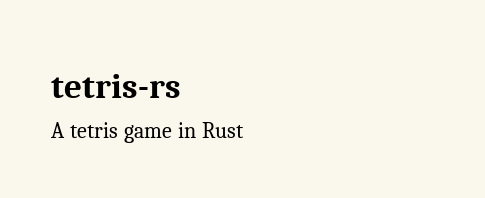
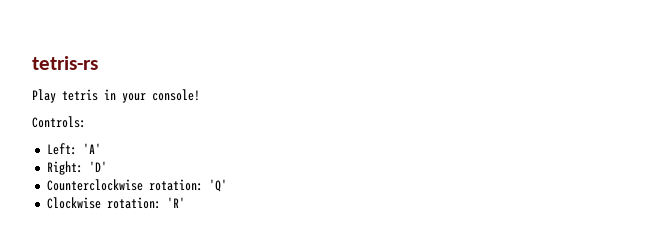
- A tetris game in Rust
+ Play tetris in your console!
+ Controls:
+ Left: 'A'
+ Right: 'D'
+ Counterclockwise rotation: 'Q'
+ Clockwise rotation: 'R'

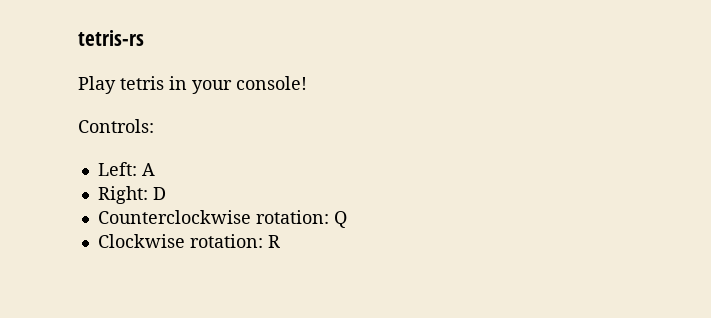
- Left: 'A'
+ Left: A
- Right: 'D'
+ Right: D
- Counterclockwise rotation: 'Q'
+ Counterclockwise rotation: Q
- Clockwise rotation: 'R'
+ Clockwise rotation: R

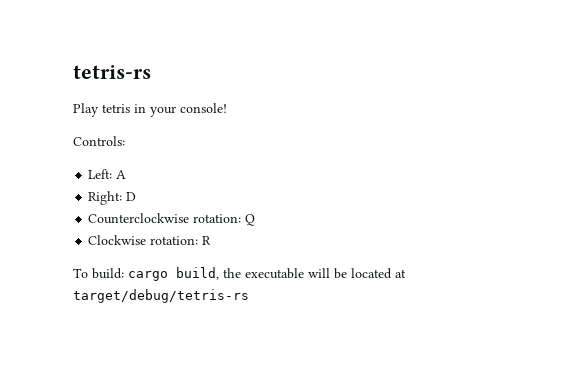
+ To build: cargo build, the executable will be located at target/debug/tetris-rs

